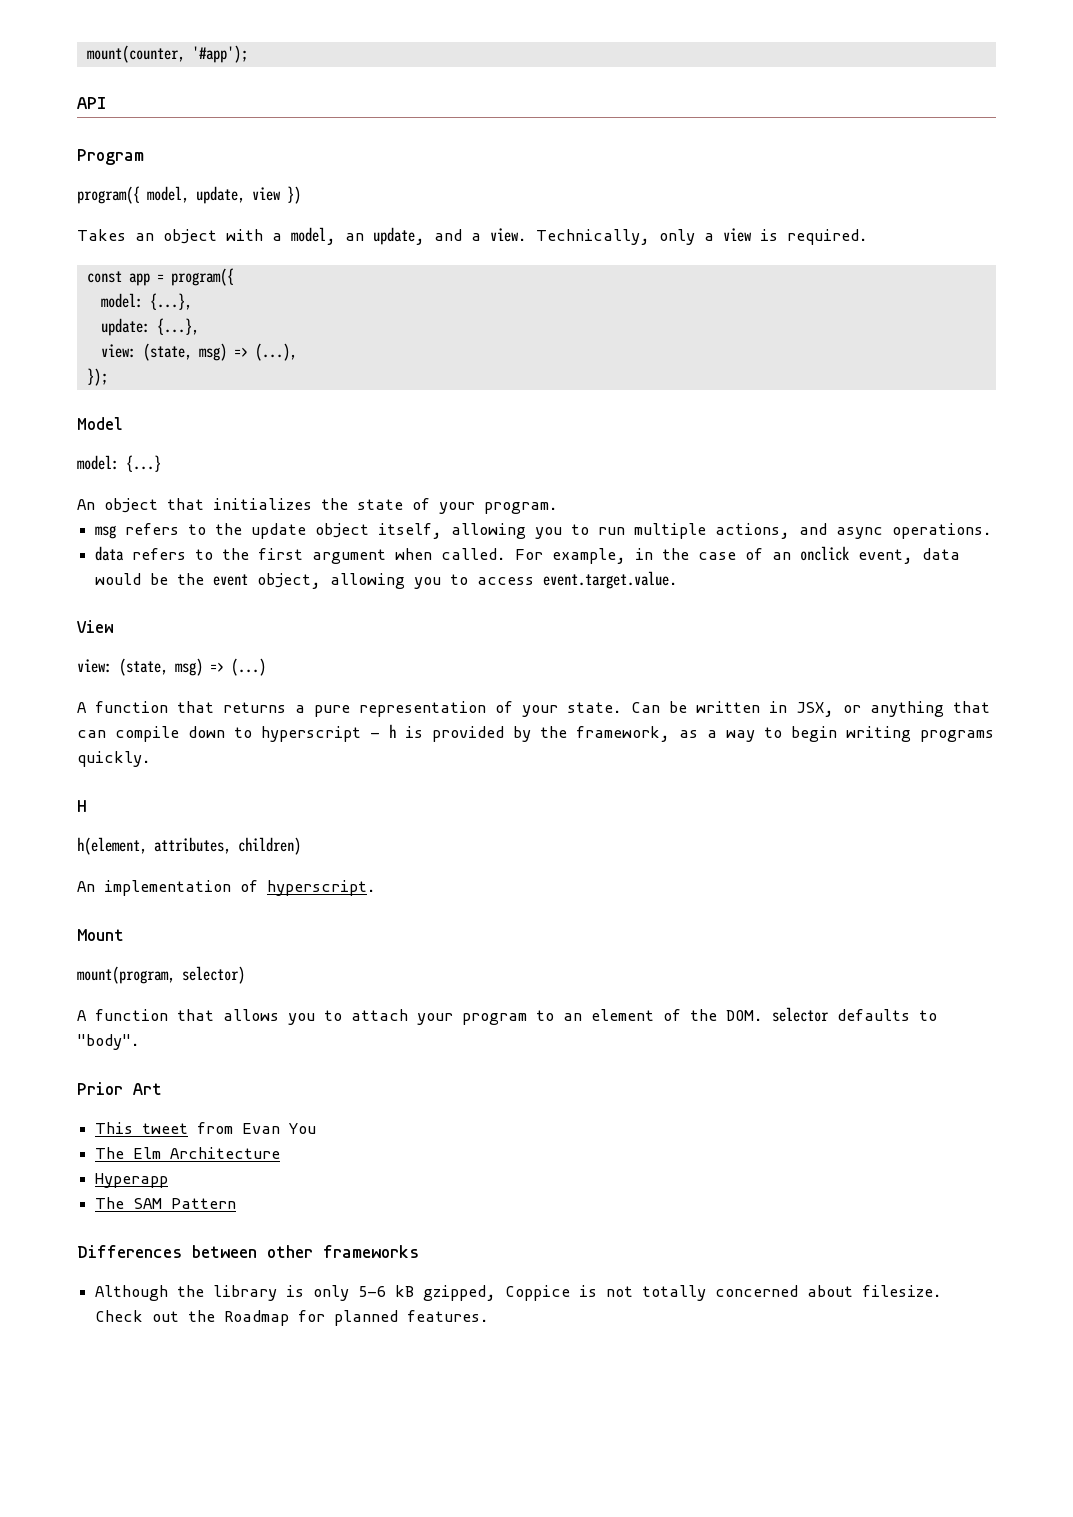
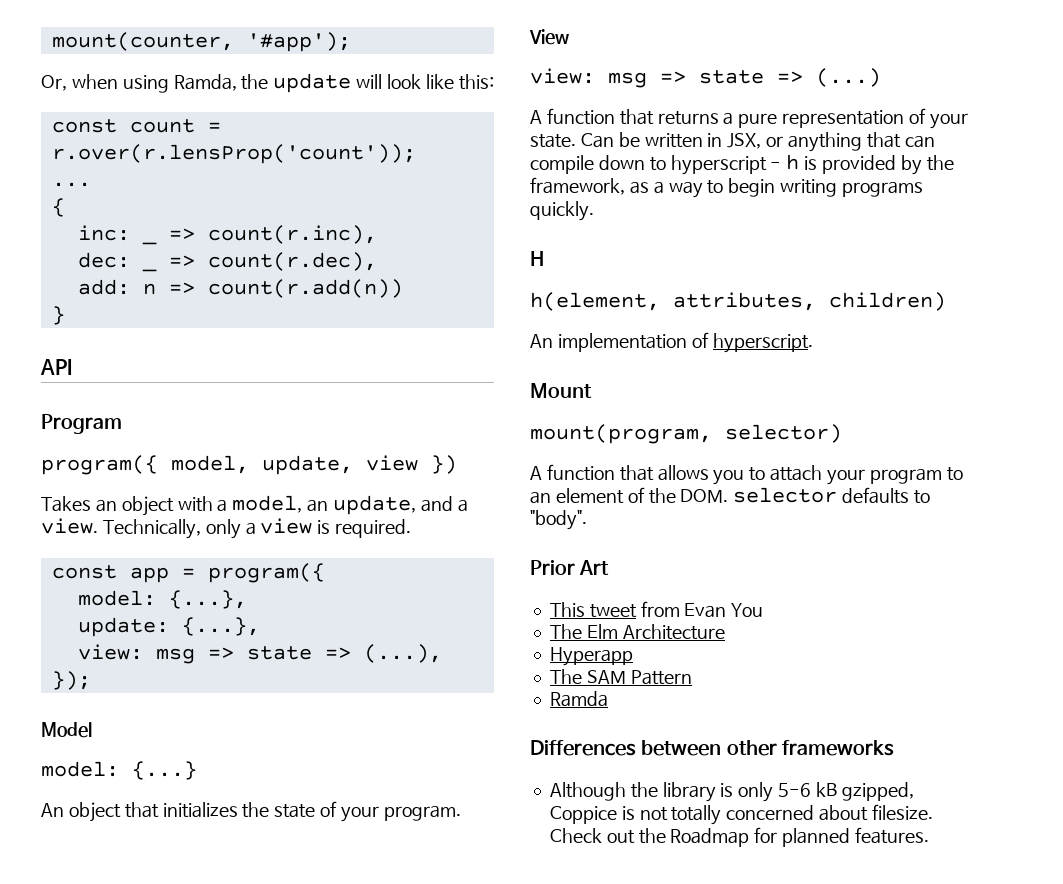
+ Or, when using Ramda, the update will look like this:
+ const count = r.over(r.lensProp('count'));
+ ...
+ {
+ inc: _ => count(r.inc),
+ dec: _ => count(r.dec),
+ add: n => count(r.add(n))
+ }
- view: (state, msg) => (...),
+ view: msg => state => (...),
- msg refers to the update object itself, allowing you to run multiple actions, and async operations.
- data refers to the first argument when called. For example, in the case of an onclick event, data would be the event object, allowing you to access event.target.value.
- view: (state, msg) => (...)
+ view: msg => state => (...)
+ Ramda

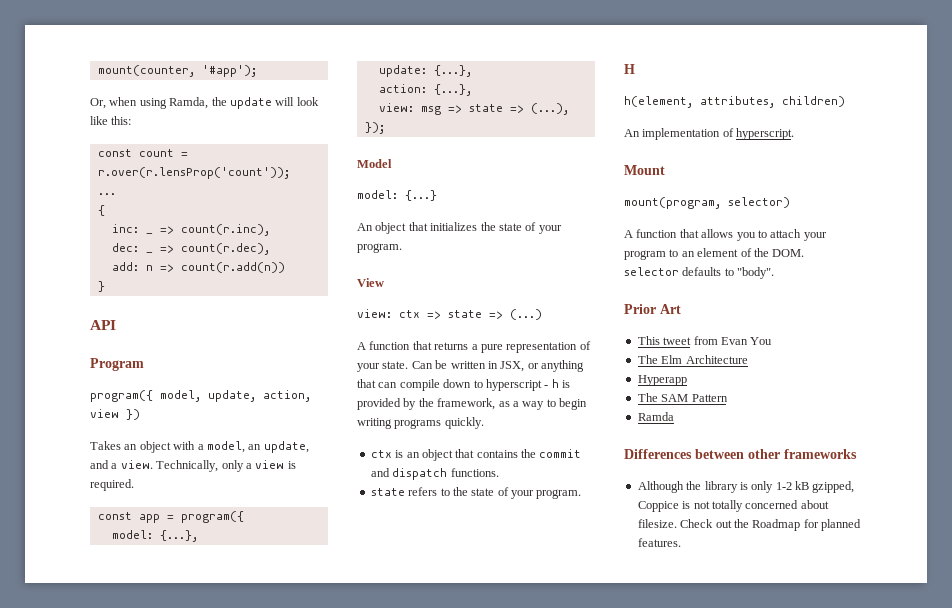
- program({ model, update, view })
+ program({ model, update, action, view })
+ action: {...},
- view: msg => state => (...)
+ view: ctx => state => (...)
+ ctx is an object that contains the commit and dispatch functions.
+ state refers to the state of your program.
- Although the library is only 5-6 kB gzipped, Coppice is not totally concerned about filesize.
+ Although the library is only 1-2 kB gzipped, Coppice is not totally concerned about filesize.

